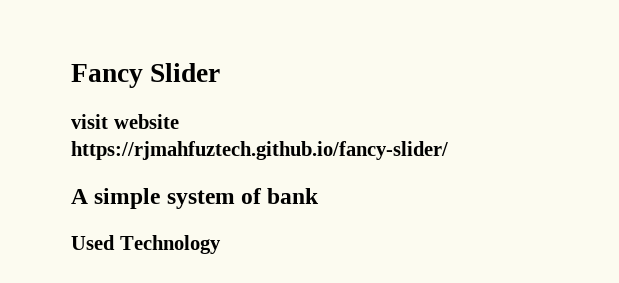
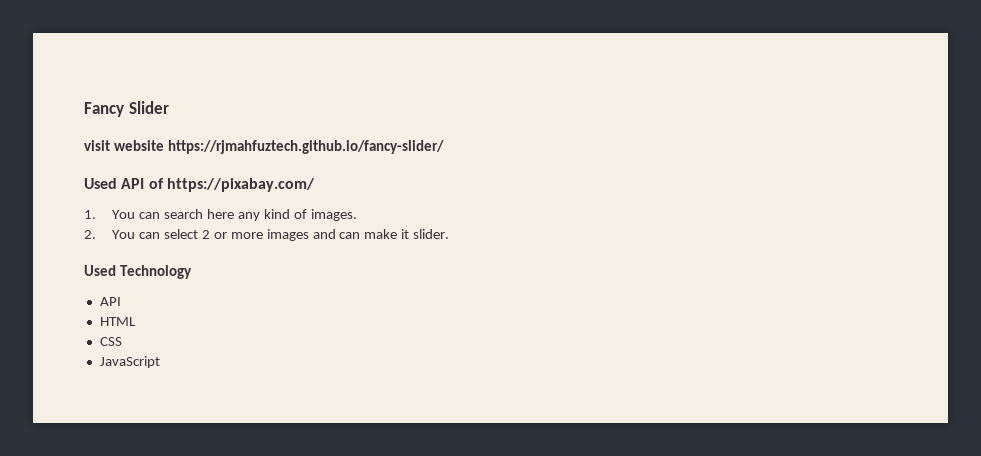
- A simple system of bank
+ Used API of https://pixabay.com/
+ 1. You can search here any kind of images.
+ 2. You can select 2 or more images and can make it slider.
  Used Technology
+ API
+ HTML
+ CSS
+ JavaScript

